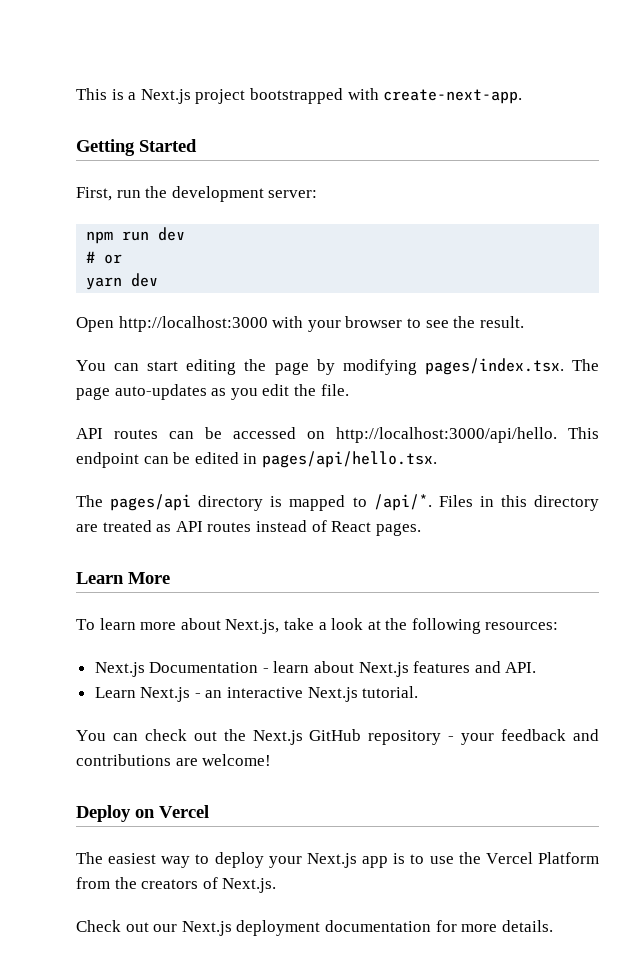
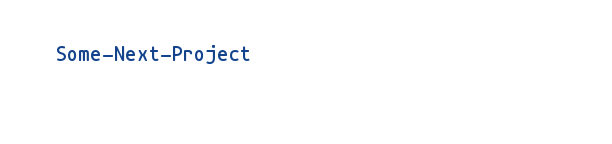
- This is a Next.js project bootstrapped with create-next-app.
- Getting Started
- First, run the development server:
- npm run dev
- # or
- yarn dev
- Open http://localhost:3000 with your browser to see the result.
- You can start editing the page by modifying pages/index.tsx. The page auto-updates as you edit the file.
- API routes can be accessed on http://localhost:3000/api/hello. This endpoint can be edited in pages/api/hello.tsx.
- The pages/api directory is mapped to /api/*. Files in this directory are treated as API routes instead of React pages.
- Learn More
- To learn more about Next.js, take a look at the following resources:
- Next.js Documentation - learn about Next.js features and API.
- Learn Next.js - an interactive Next.js tutorial.
- You can check out the Next.js GitHub repository - your feedback and contributions are welcome!
- Deploy on Vercel
- The easiest way to deploy your Next.js app is to use the Vercel Platform from the creators of Next.js.
- Check out our Next.js deployment documentation for more details.
+ Some-Next-Project

